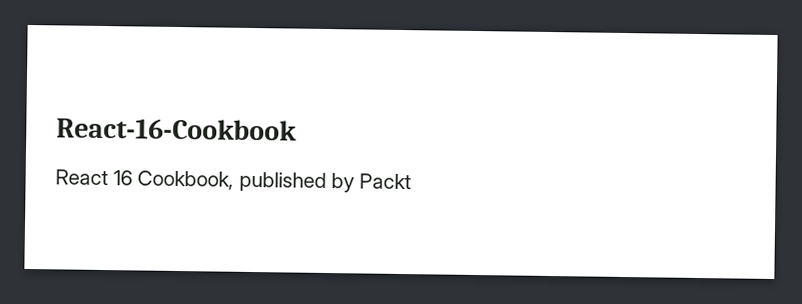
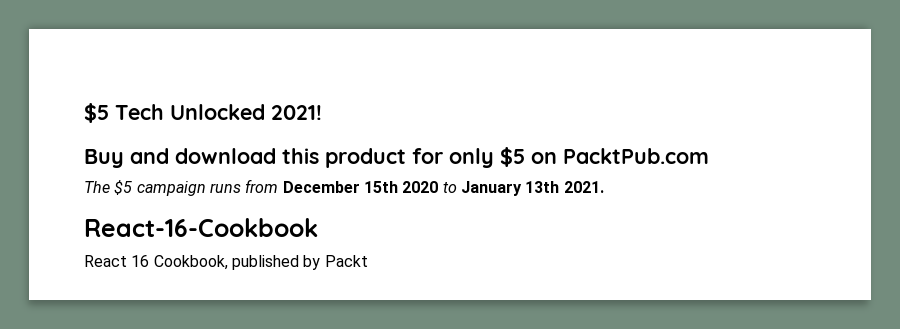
+ $5 Tech Unlocked 2021!
+ Buy and download this product for only $5 on PacktPub.com
+ The $5 campaign runs from December 15th 2020 to January 13th 2021.

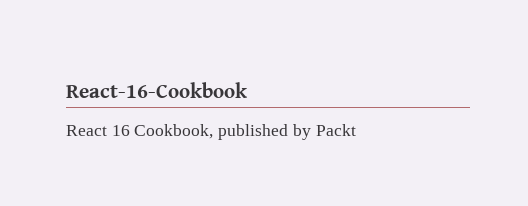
- $5 Tech Unlocked 2021!
- Buy and download this product for only $5 on PacktPub.com
- The $5 campaign runs from December 15th 2020 to January 13th 2021.

